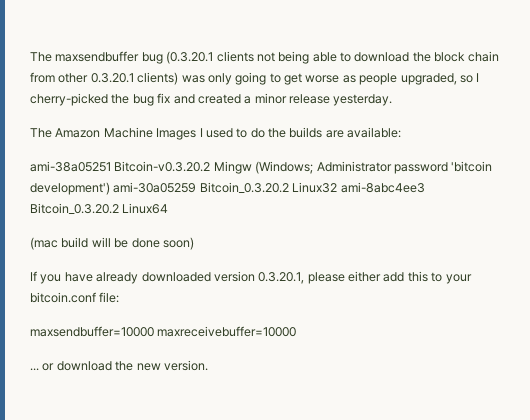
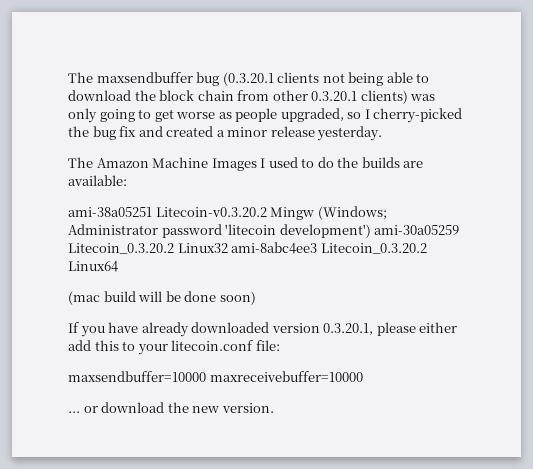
- ami-38a05251 Bitcoin-v0.3.20.2 Mingw (Windows; Administrator password 'bitcoin development') ami-30a05259 Bitcoin_0.3.20.2 Linux32 ami-8abc4ee3 Bitcoin_0.3.20.2 Linux64
+ ami-38a05251 Litecoin-v0.3.20.2 Mingw (Windows; Administrator password 'litecoin development') ami-30a05259 Litecoin_0.3.20.2 Linux32 ami-8abc4ee3 Litecoin_0.3.20.2 Linux64
- If you have already downloaded version 0.3.20.1, please either add this to your bitcoin.conf file:
+ If you have already downloaded version 0.3.20.1, please either add this to your litecoin.conf file:

